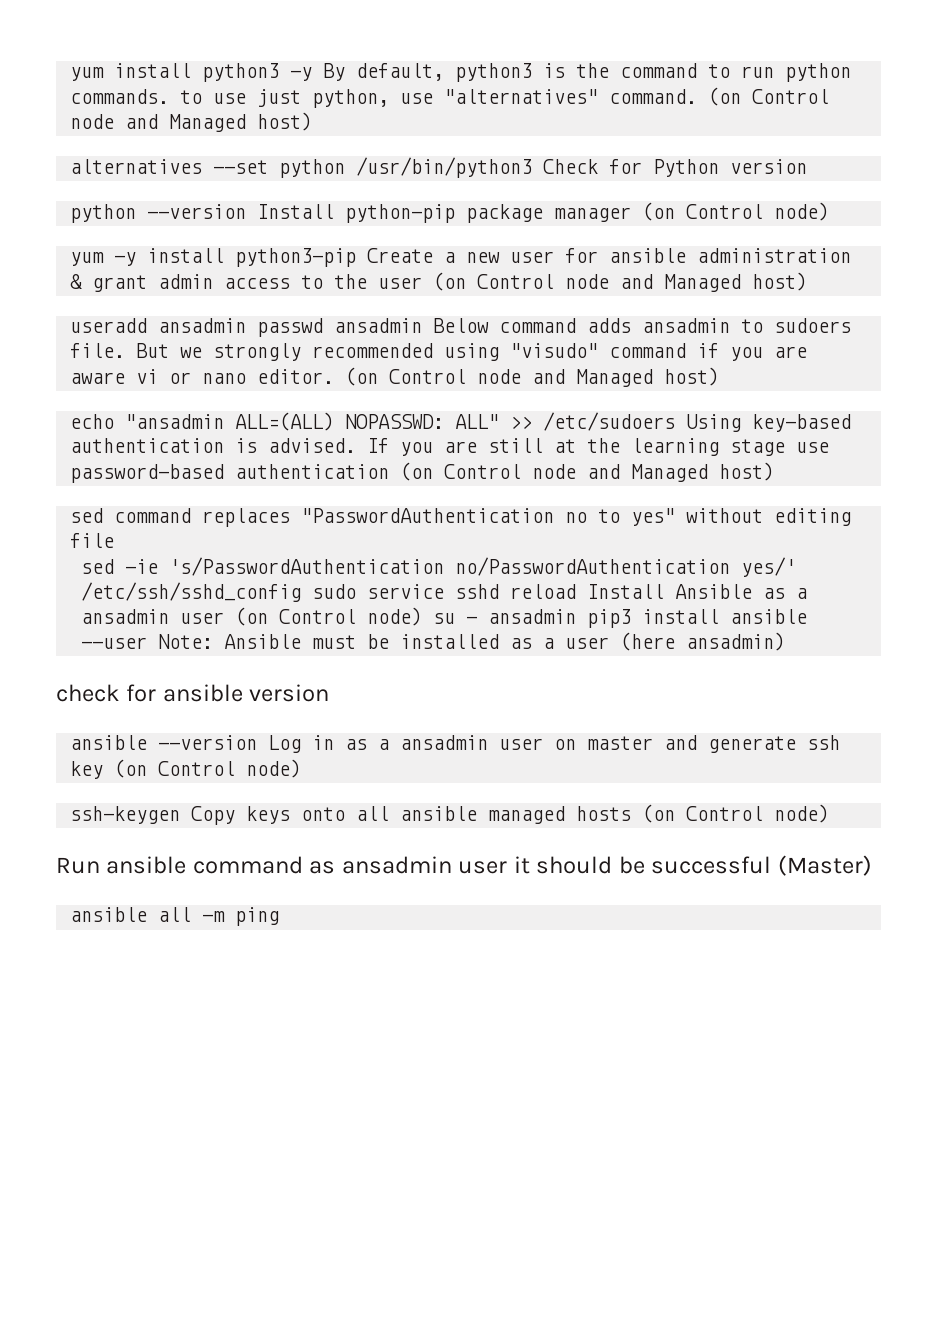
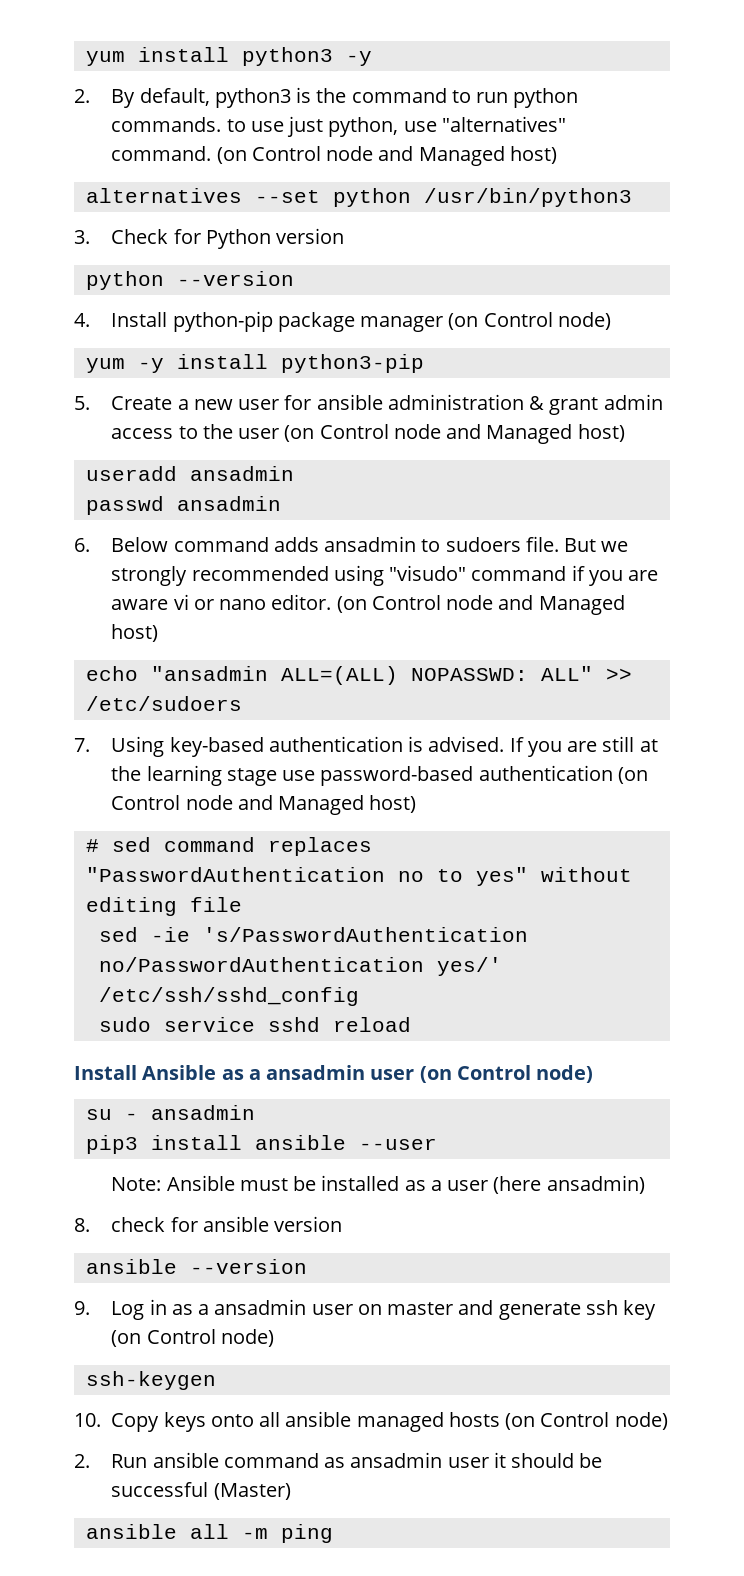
- yum install python3 -y By default, python3 is the command to run python commands. to use just python, use "alternatives" command.
+ yum install python3 -y
+ 2. By default, python3 is the command to run python commands. to use just python, use "alternatives" command.
- alternatives --set python /usr/bin/python3 Check for Python version
+ alternatives --set python /usr/bin/python3
+ 3. Check for Python version
- python --version Install python-pip package manager (on Control node)
+ python --version
+ 4. Install python-pip package manager (on Control node)
- yum -y install python3-pip Create a new user for ansible administration & grant admin access to the user (on Control node and Managed host)
+ yum -y install python3-pip
+ 5. Create a new user for ansible administration & grant admin access to the user (on Control node and Managed host)
- useradd ansadmin passwd ansadmin Below command adds ansadmin to sudoers file.
+ useradd ansadmin
+ passwd ansadmin
+ 6. Below command adds ansadmin to sudoers file.
- echo "ansadmin ALL=(ALL) NOPASSWD: ALL" >> /etc/sudoers Using key-based authentication is advised.
+ echo "ansadmin ALL=(ALL) NOPASSWD: ALL" >> /etc/sudoers
+ 7. Using key-based authentication is advised.
- sed command replaces "PasswordAuthentication no to yes" without editing file
+ # sed command replaces "PasswordAuthentication no to yes" without editing file
- sed -ie 's/PasswordAuthentication no/PasswordAuthentication yes/' /etc/ssh/sshd_config sudo service sshd reload Install Ansible as a ansadmin user (on Control node) su - ansadmin pip3 install ansible --user Note: Ansible must be installed as a user (here ansadmin)
+ sed -ie 's/PasswordAuthentication no/PasswordAuthentication yes/' /etc/ssh/sshd_config
+ sudo service sshd reload
+ Install Ansible as a ansadmin user (on Control node)
+ su - ansadmin
+ pip3 install ansible --user
+ Note: Ansible must be installed as a user (here ansadmin)
- check for ansible version
+ 8. check for ansible version
- ansible --version Log in as a ansadmin user on master and generate ssh key (on Control node)
+ ansible --version
+ 9. Log in as a ansadmin user on master and generate ssh key (on Control node)
- ssh-keygen Copy keys onto all ansible managed hosts (on Control node)
+ ssh-keygen
+ 10. Copy keys onto all ansible managed hosts (on Control node)
- Run ansible command as ansadmin user it should be successful (Master)
+ 2. Run ansible command as ansadmin user it should be successful (Master)

